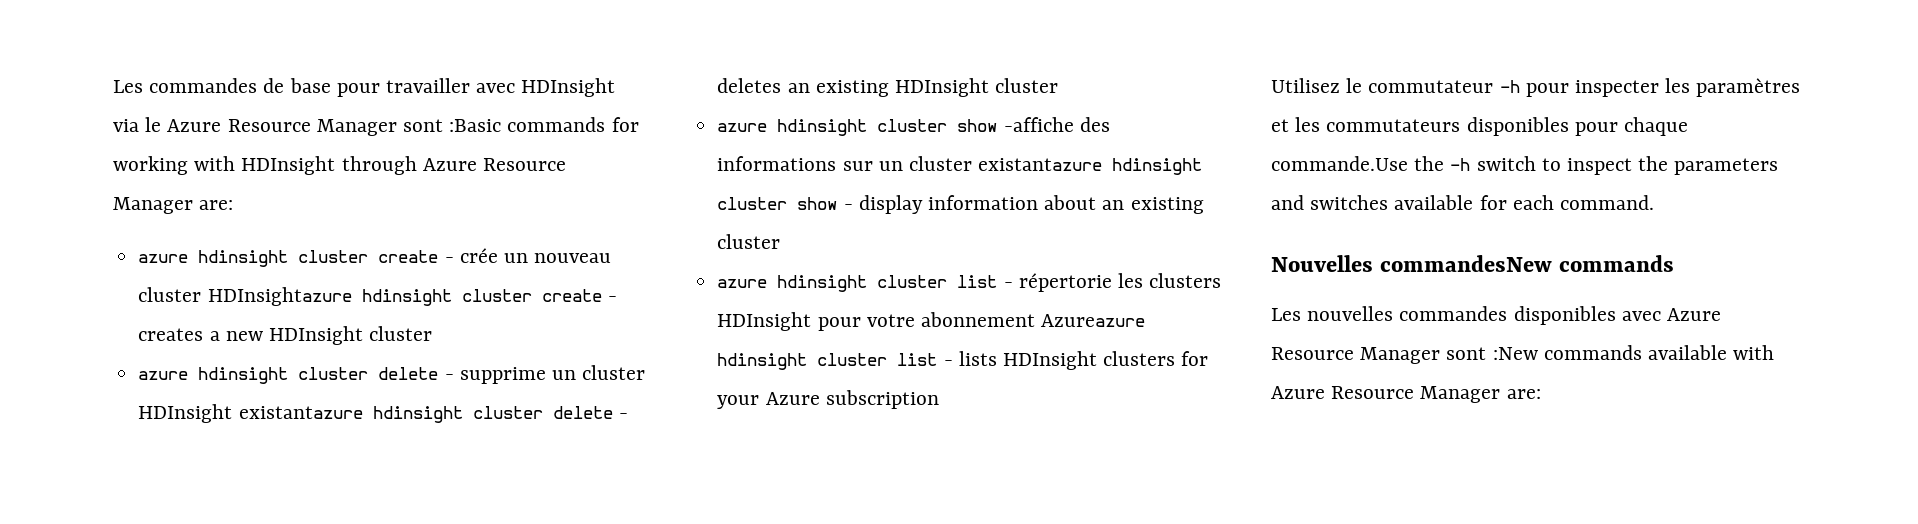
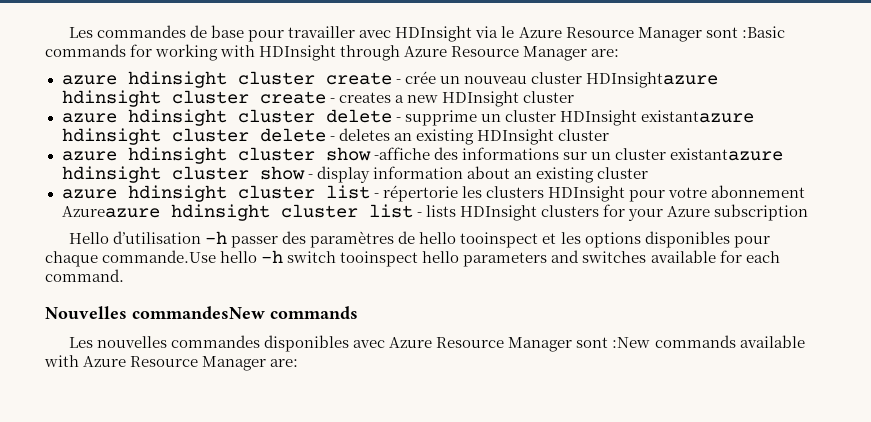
- Utilisez le commutateur -h pour inspecter les paramètres et les commutateurs disponibles pour chaque commande.Use the -h switch to inspect the parameters and switches available for each command.
+ Hello d’utilisation -h passer des paramètres de hello tooinspect et les options disponibles pour chaque commande.Use hello -h switch tooinspect hello parameters and switches available for each command.

